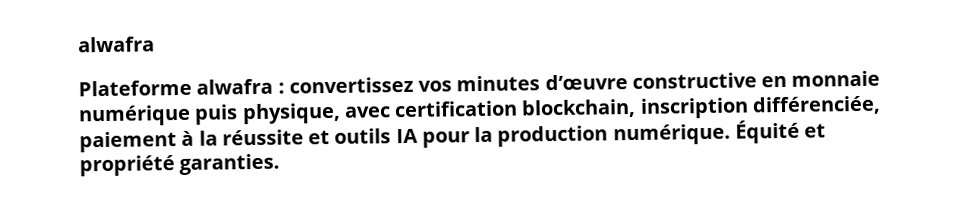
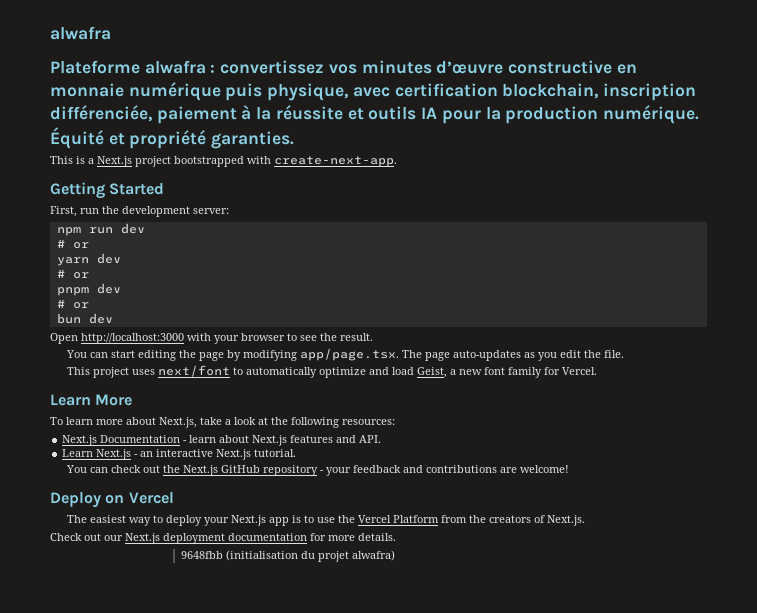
+ This is a Next.js project bootstrapped with create-next-app.
+ Getting Started
+ First, run the development server:
+ npm run dev
+ # or
+ yarn dev
+ # or
+ pnpm dev
+ # or
+ bun dev
+ Open http://localhost:3000 with your browser to see the result.
+ You can start editing the page by modifying app/page.tsx. The page auto-updates as you edit the file.
+ This project uses next/font to automatically optimize and load Geist, a new font family for Vercel.
+ Learn More
+ To learn more about Next.js, take a look at the following resources:
+ Next.js Documentation - learn about Next.js features and API.
+ Learn Next.js - an interactive Next.js tutorial.
+ You can check out the Next.js GitHub repository - your feedback and contributions are welcome!
+ Deploy on Vercel
+ The easiest way to deploy your Next.js app is to use the Vercel Platform from the creators of Next.js.
+ Check out our Next.js deployment documentation for more details.
+ 9648fbb (initialisation du projet alwafra)

